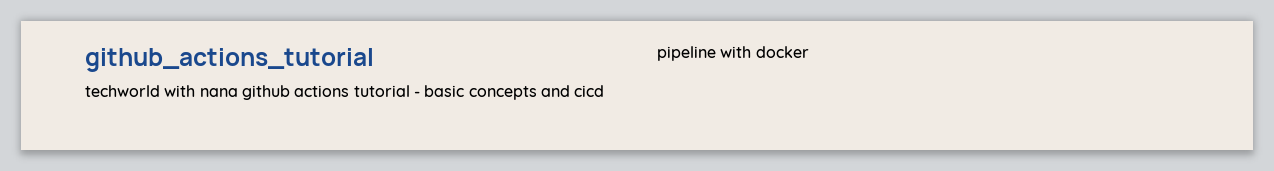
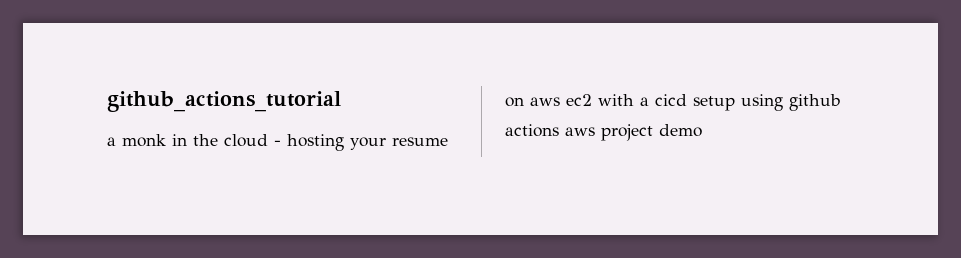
- techworld with nana github actions tutorial - basic concepts and cicd pipeline with docker
+ a monk in the cloud - hosting your resume on aws ec2 with a cicd setup using github actions aws project demo

